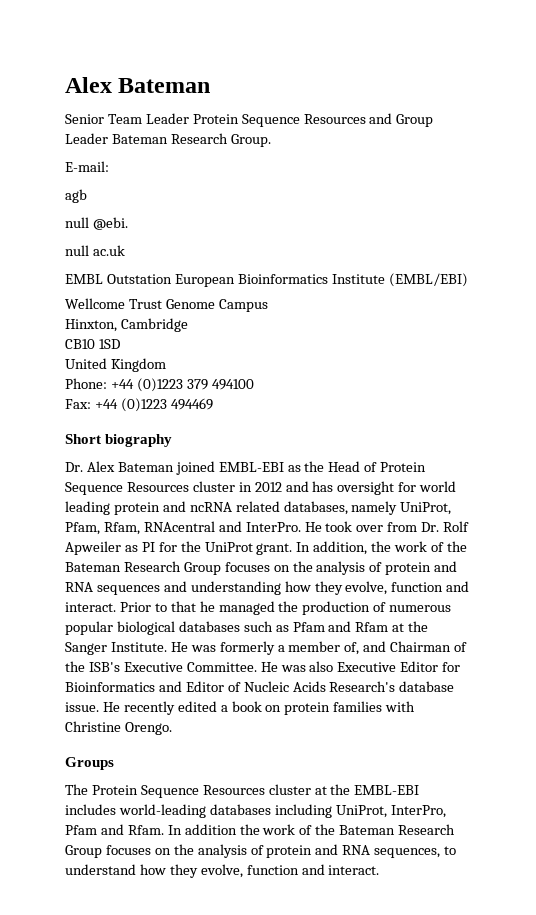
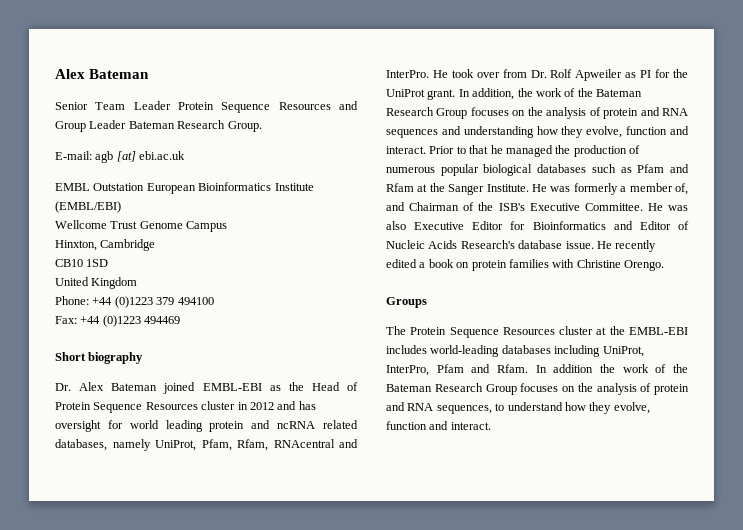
- E-mail:
- agb
- null @ebi.
- null ac.uk
+ E-mail: agb [at] ebi.ac.uk

